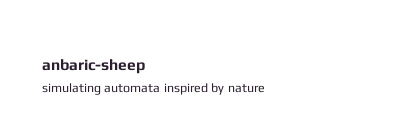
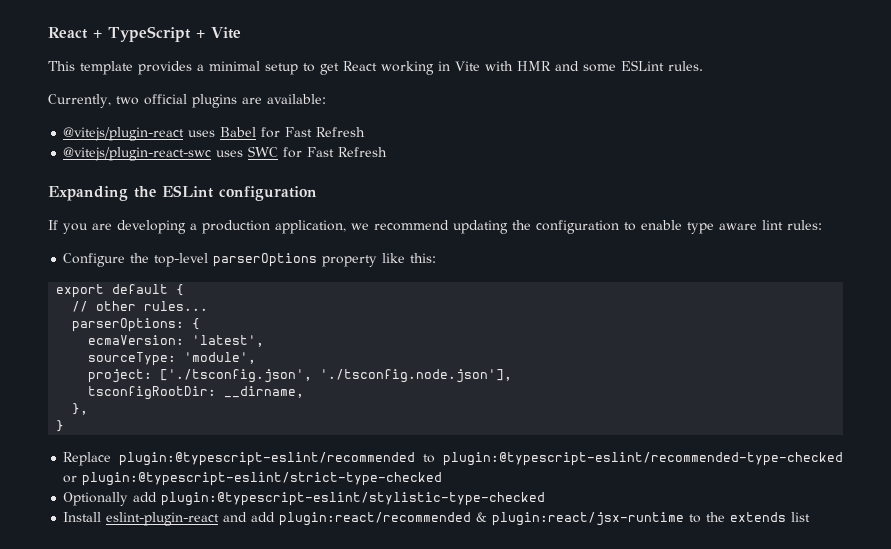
- anbaric-sheep
- simulating automata inspired by nature
+ React + TypeScript + Vite
+ This template provides a minimal setup to get React working in Vite with HMR and some ESLint rules.
+ Currently, two official plugins are available:
+ @vitejs/plugin-react uses Babel for Fast Refresh
+ @vitejs/plugin-react-swc uses SWC for Fast Refresh
+ Expanding the ESLint configuration
+ If you are developing a production application, we recommend updating the configuration to enable type aware lint rules:
+ Configure the top-level parserOptions property like this:
+ export default {
+ // other rules...
+ parserOptions: {
+ ecmaVersion: 'latest',
+ sourceType: 'module',
+ project: ['./tsconfig.json', './tsconfig.node.json'],
+ tsconfigRootDir: __dirname,
+ },
+ }
+ Replace plugin:@typescript-eslint/recommended to plugin:@typescript-eslint/recommended-type-checked or plugin:@typescript-eslint/strict-type-checked
+ Optionally add plugin:@typescript-eslint/stylistic-type-checked
+ Install eslint-plugin-react and add plugin:react/recommended & plugin:react/jsx-runtime to the extends list

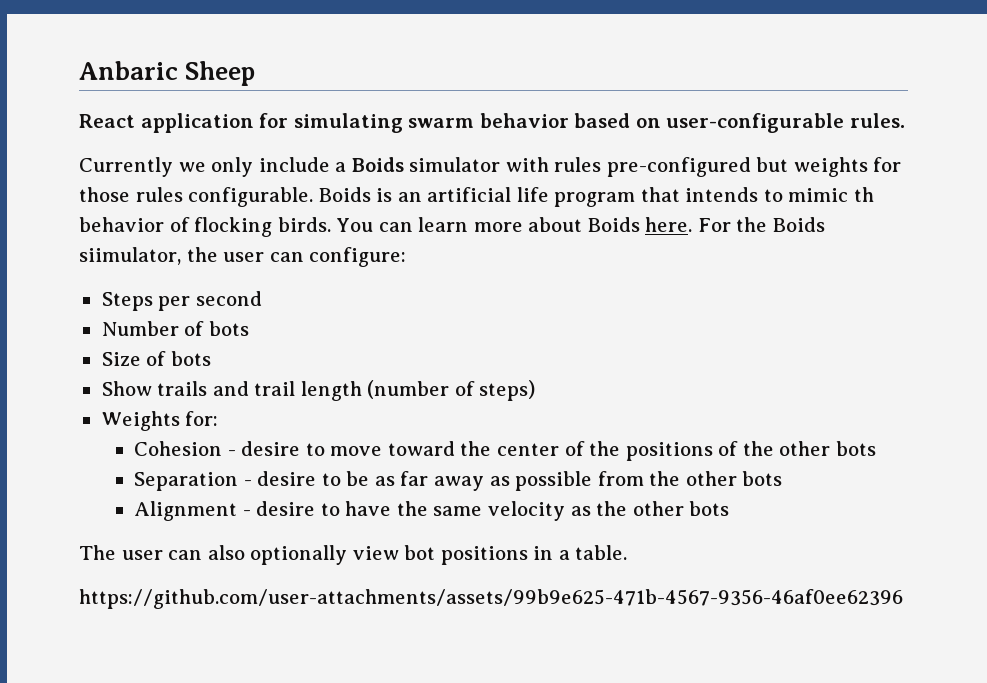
- React + TypeScript + Vite
- This template provides a minimal setup to get React working in Vite with HMR and some ESLint rules.
- Currently, two official plugins are available:
- @vitejs/plugin-react uses Babel for Fast Refresh
- @vitejs/plugin-react-swc uses SWC for Fast Refresh
- Expanding the ESLint configuration
- If you are developing a production application, we recommend updating the configuration to enable type aware lint rules:
- Configure the top-level parserOptions property like this:
- export default {
- // other rules...
- parserOptions: {
- ecmaVersion: 'latest',
- sourceType: 'module',
- project: ['./tsconfig.json', './tsconfig.node.json'],
- tsconfigRootDir: __dirname,
- },
- }
- Replace plugin:@typescript-eslint/recommended to plugin:@typescript-eslint/recommended-type-checked or plugin:@typescript-eslint/strict-type-checked
- Optionally add plugin:@typescript-eslint/stylistic-type-checked
- Install eslint-plugin-react and add plugin:react/recommended & plugin:react/jsx-runtime to the extends list
+ Anbaric Sheep
+ React application for simulating swarm behavior based on user-configurable rules.
+ Currently we only include a Boids simulator with rules pre-configured but weights for those rules configurable. Boids is an artificial life program that intends to mimic th behavior of flocking birds. You can learn more about Boids here. For the Boids siimulator, the user can configure:
+ Steps per second
+ Number of bots
+ Size of bots
+ Show trails and trail length (number of steps)
+ Weights for:
+ Cohesion - desire to move toward the center of the positions of the other bots
+ Separation - desire to be as far away as possible from the other bots
+ Alignment - desire to have the same velocity as the other bots
+ The user can also optionally view bot positions in a table.
+ https://github.com/user-attachments/assets/99b9e625-471b-4567-9356-46af0ee62396

